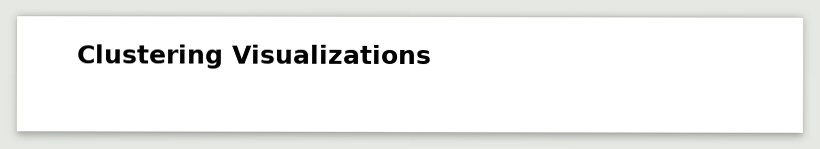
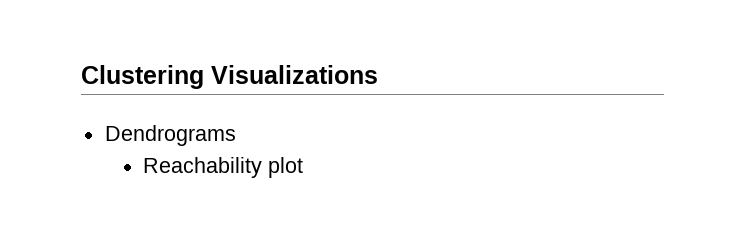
+ Dendrograms
+ Reachability plot

